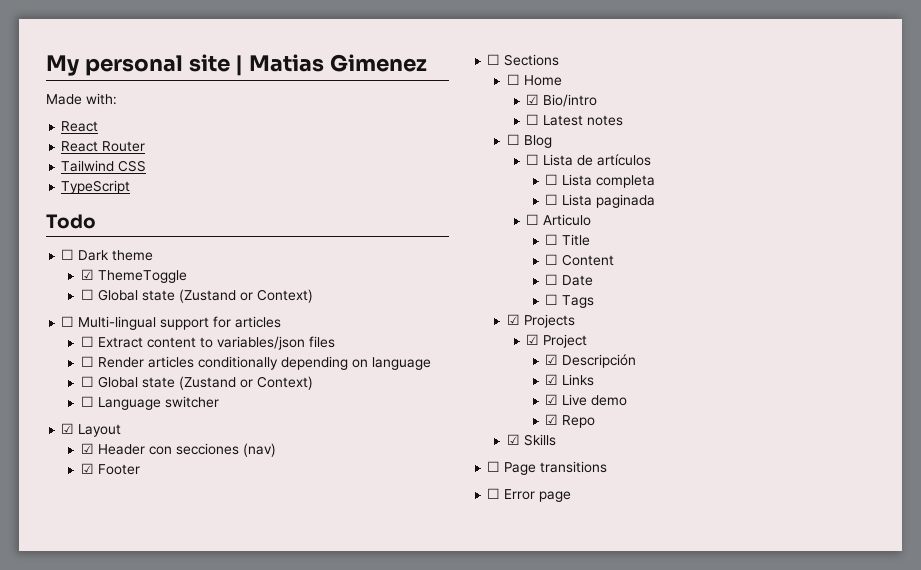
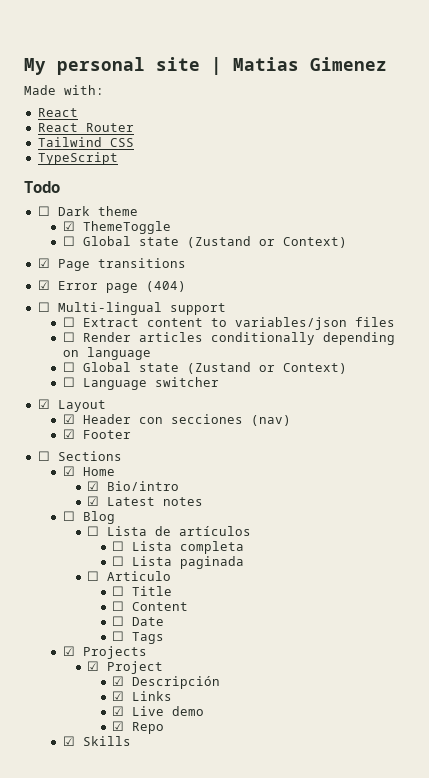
+ ☑ Page transitions
+ ☑ Error page (404)
- ☐ Multi-lingual support for articles
+ ☐ Multi-lingual support
- ☐ Home
+ ☑ Home
- ☐ Latest notes
+ ☑ Latest notes
- ☐ Page transitions
- ☐ Error page

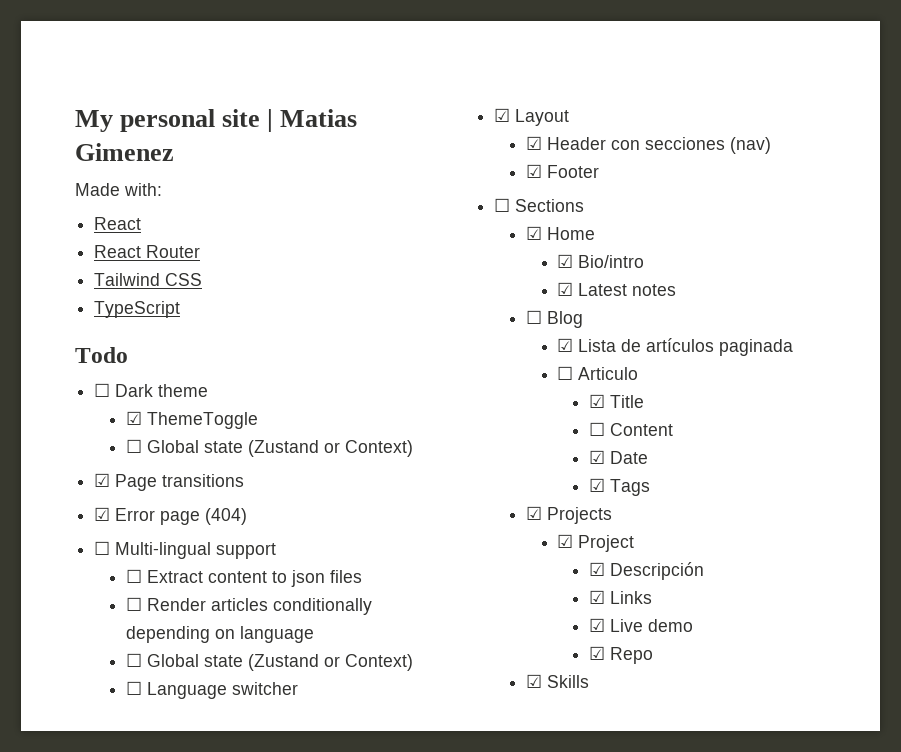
- ☐ Extract content to variables/json files
+ ☐ Extract content to json files
- ☐ Lista de artículos
- ☐ Lista completa
- ☐ Lista paginada
+ ☑ Lista de artículos paginada
- ☐ Title
+ ☑ Title
- ☐ Date
+ ☑ Date
- ☐ Tags
+ ☑ Tags

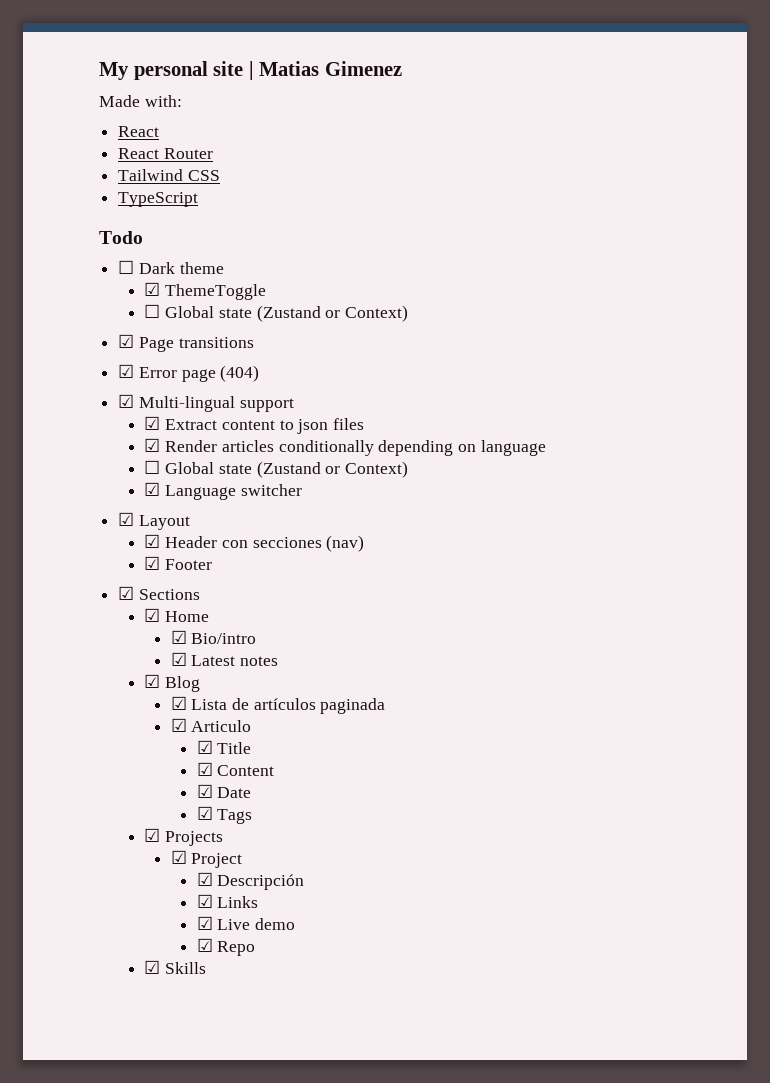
- ☐ Multi-lingual support
+ ☑ Multi-lingual support
- ☐ Extract content to json files
+ ☑ Extract content to json files
- ☐ Render articles conditionally depending on language
+ ☑ Render articles conditionally depending on language
- ☐ Language switcher
+ ☑ Language switcher
- ☐ Sections
+ ☑ Sections
- ☐ Blog
+ ☑ Blog
- ☐ Articulo
+ ☑ Articulo
- ☐ Content
+ ☑ Content

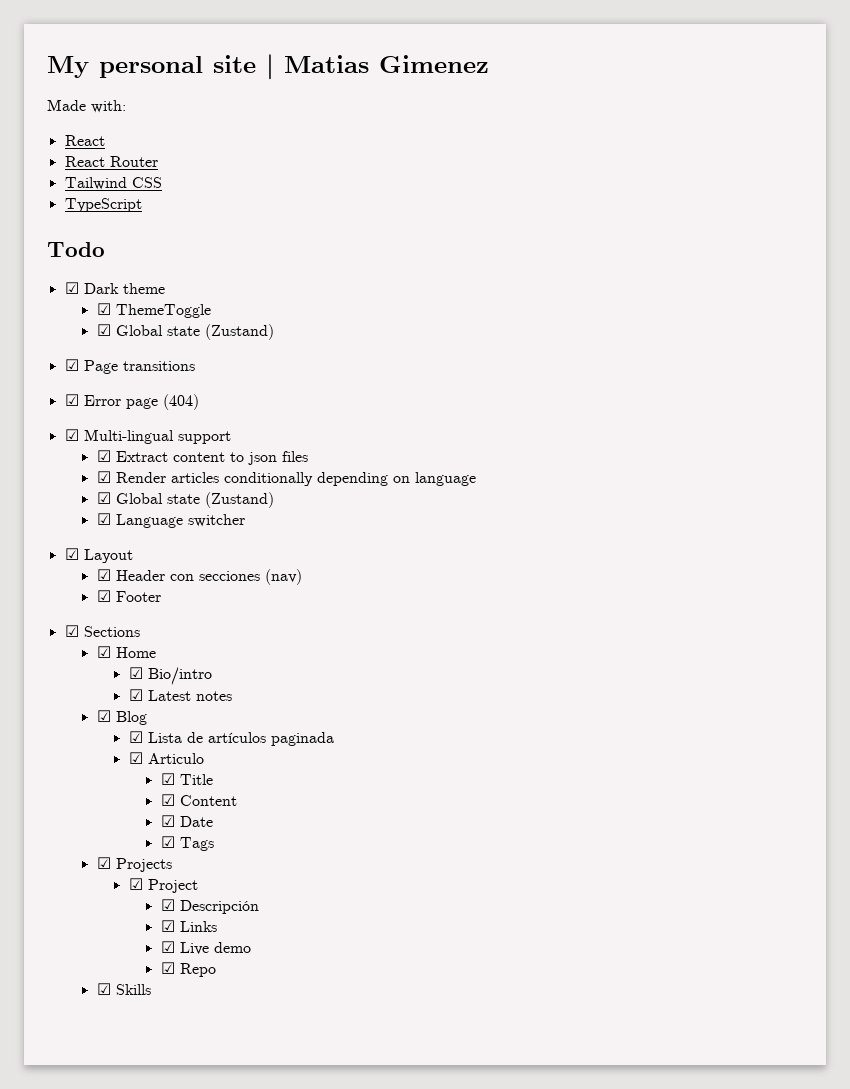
- ☐ Dark theme
+ ☑ Dark theme
  ☑ ThemeToggle
- ☐ Global state (Zustand or Context)
+ ☑ Global state (Zustand)
  ☑ Render articles conditionally depending on language
- ☐ Global state (Zustand or Context)
+ ☑ Global state (Zustand)

